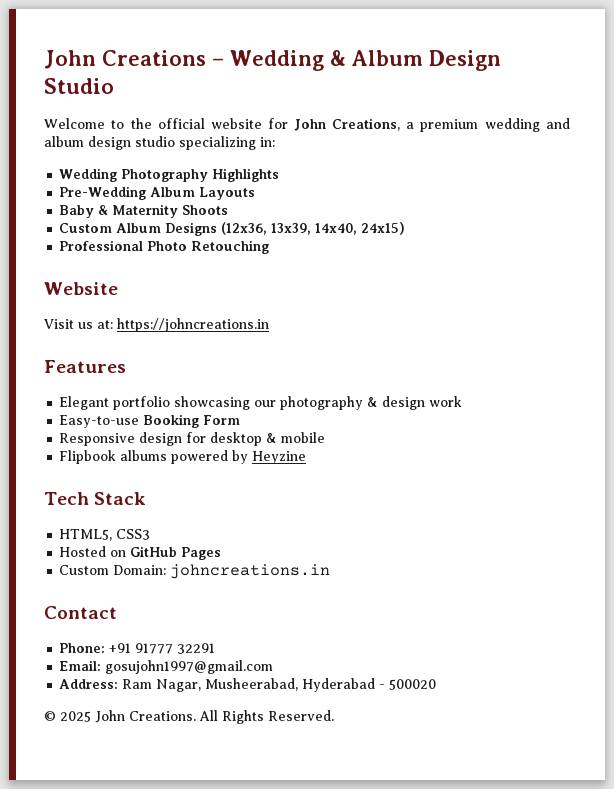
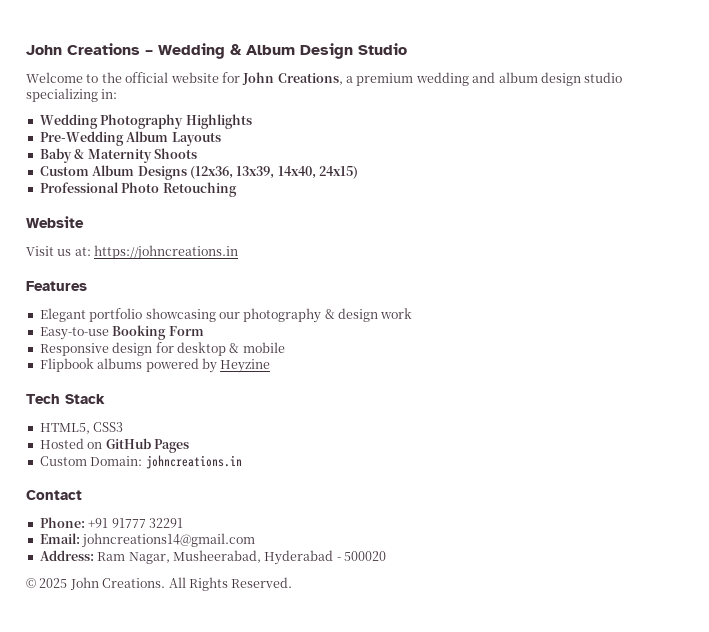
- Email: gosujohn1997@gmail.com
+ Email: johncreations14@gmail.com

